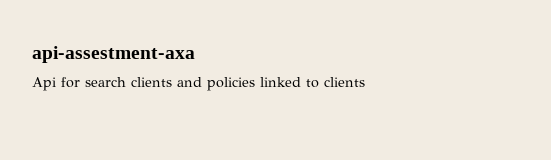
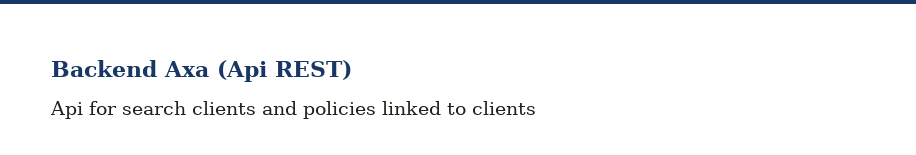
- api-assestment-axa
+ Backend Axa (Api REST)

